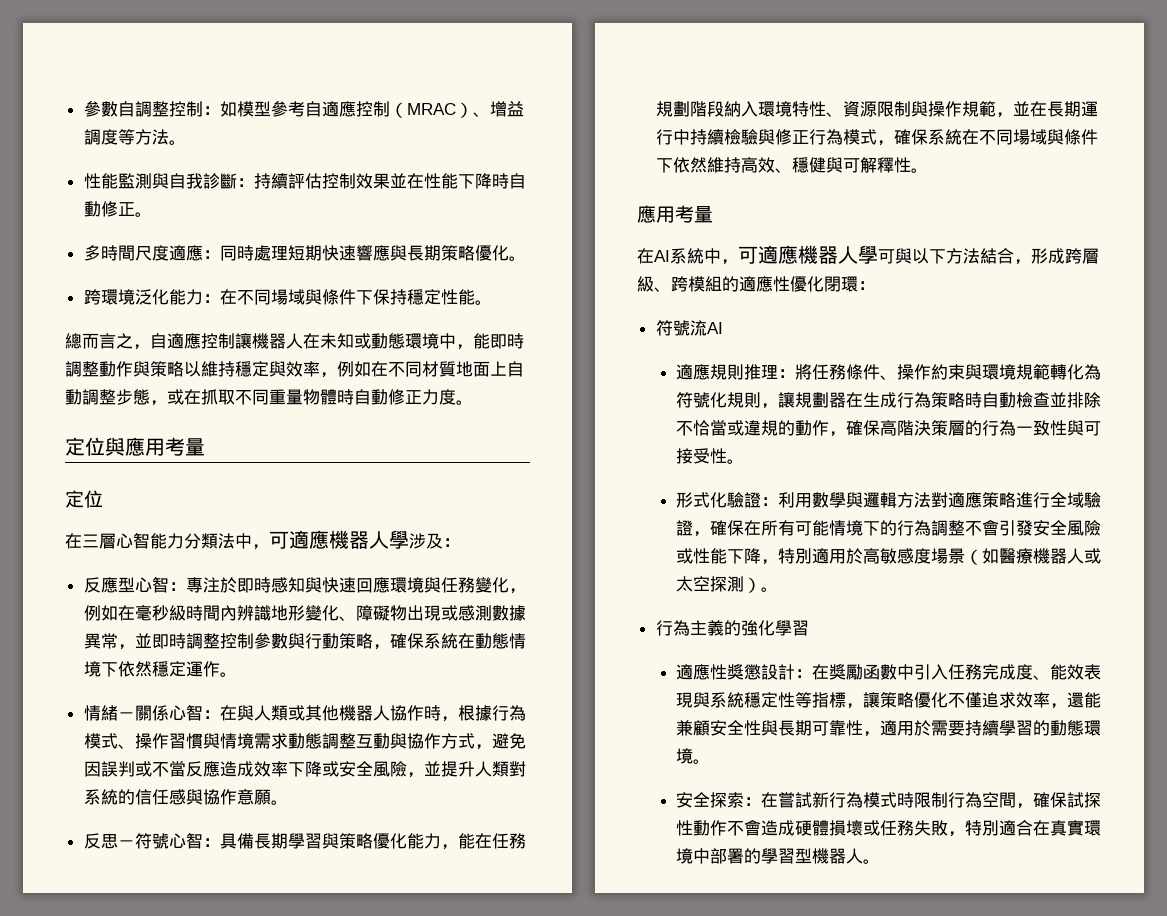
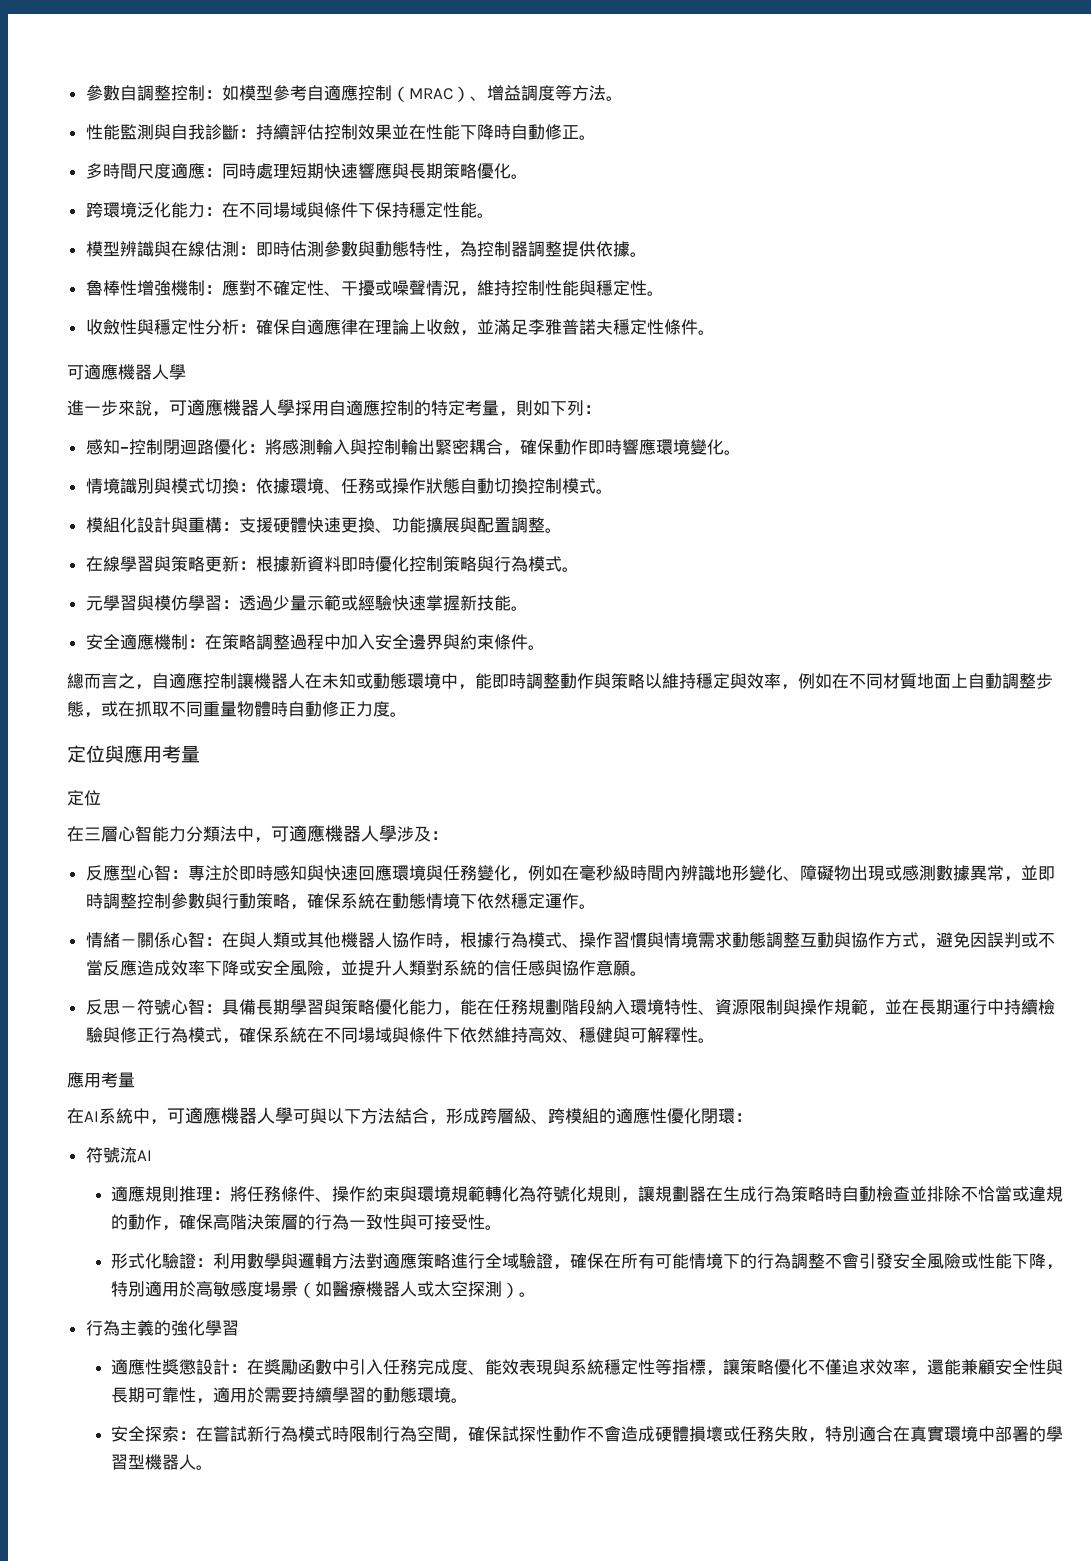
+ 模型辨識與在線估測：即時估測參數與動態特性，為控制器調整提供依據。
+ 魯棒性增強機制：應對不確定性、干擾或噪聲情況，維持控制性能與穩定性。
+ 收斂性與穩定性分析：確保自適應律在理論上收斂，並滿足李雅普諾夫穩定性條件。
+ 可適應機器人學
+ 進一步來說，可適應機器人學採用自適應控制的特定考量，則如下列：
+ 感知–控制閉迴路優化：將感測輸入與控制輸出緊密耦合，確保動作即時響應環境變化。
+ 情境識別與模式切換：依據環境、任務或操作狀態自動切換控制模式。
+ 模組化設計與重構：支援硬體快速更換、功能擴展與配置調整。
+ 在線學習與策略更新：根據新資料即時優化控制策略與行為模式。
+ 元學習與模仿學習：透過少量示範或經驗快速掌握新技能。
+ 安全適應機制：在策略調整過程中加入安全邊界與約束條件。

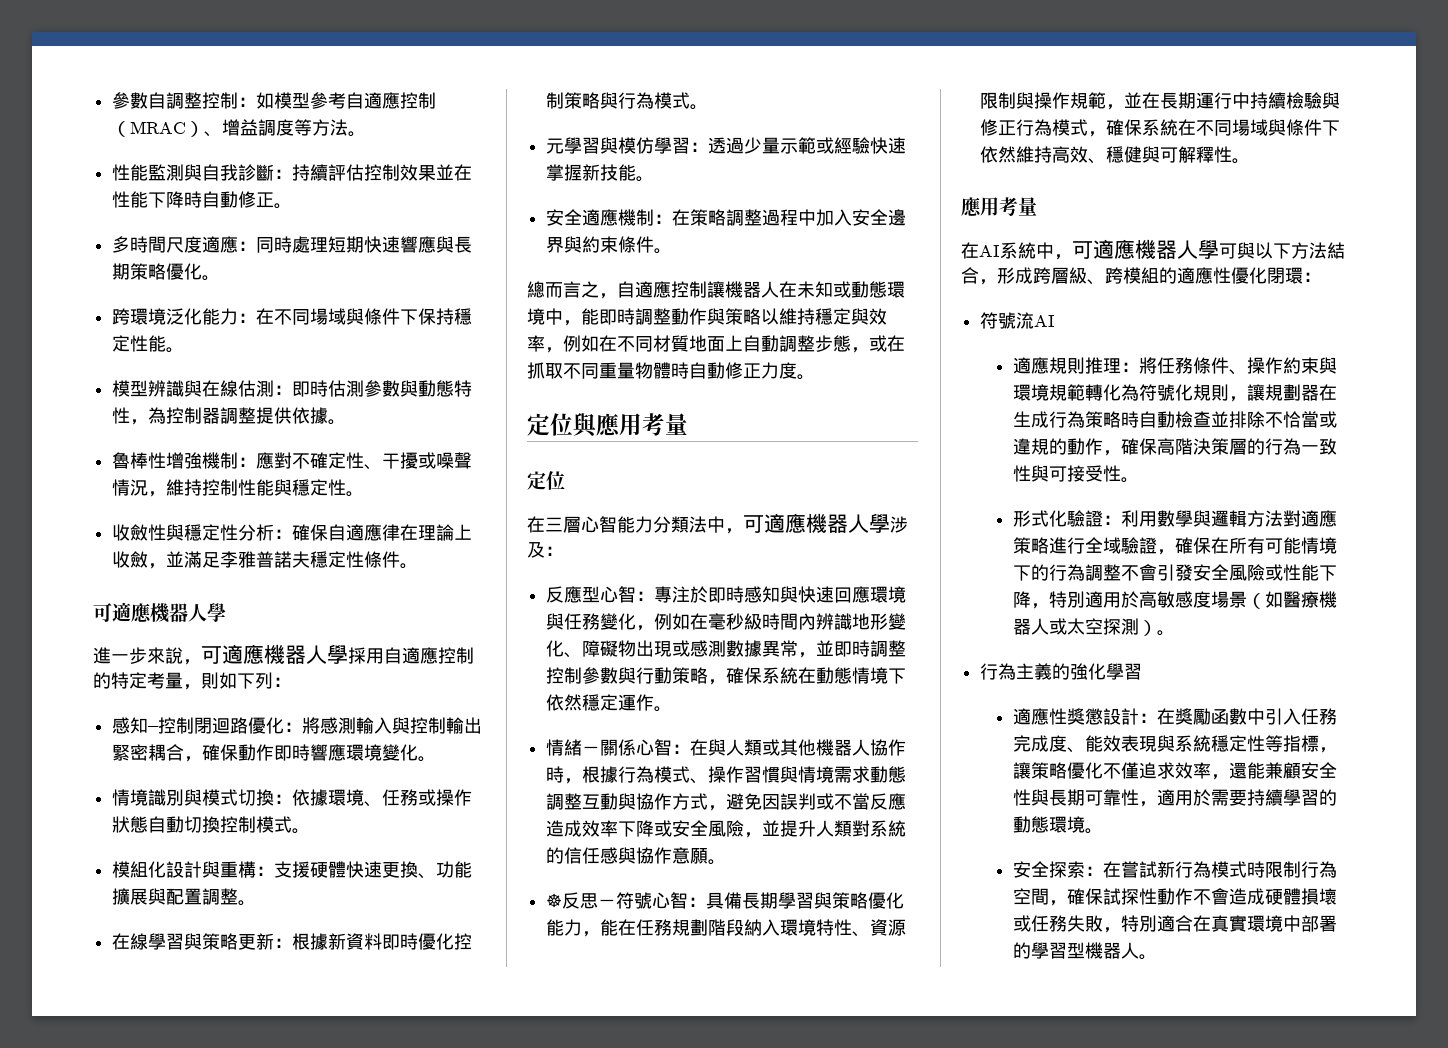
- 反思－符號心智：具備長期學習與策略優化能力，能在任務規劃階段納入環境特性、資源限制與操作規範，並在長期運行中持續檢驗與修正行為模式，確保系統在不同場域與條件下依然維持高效、穩健與可解釋性。
+ ☸反思－符號心智：具備長期學習與策略優化能力，能在任務規劃階段納入環境特性、資源限制與操作規範，並在長期運行中持續檢驗與修正行為模式，確保系統在不同場域與條件下依然維持高效、穩健與可解釋性。

